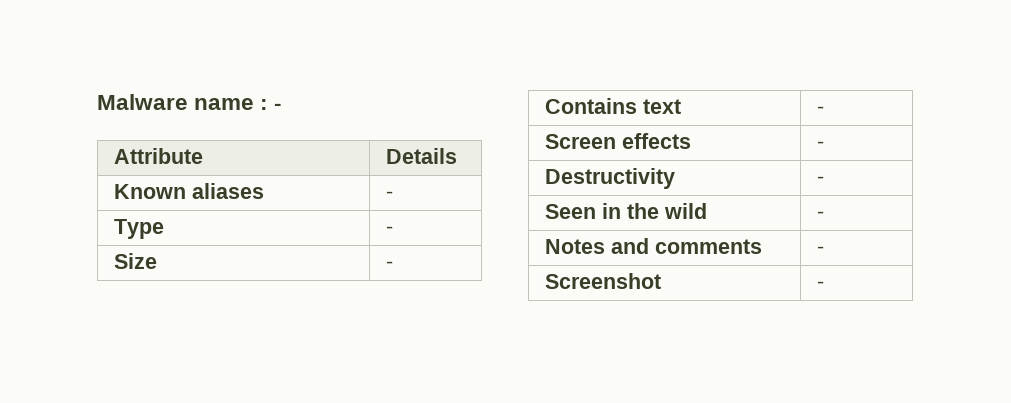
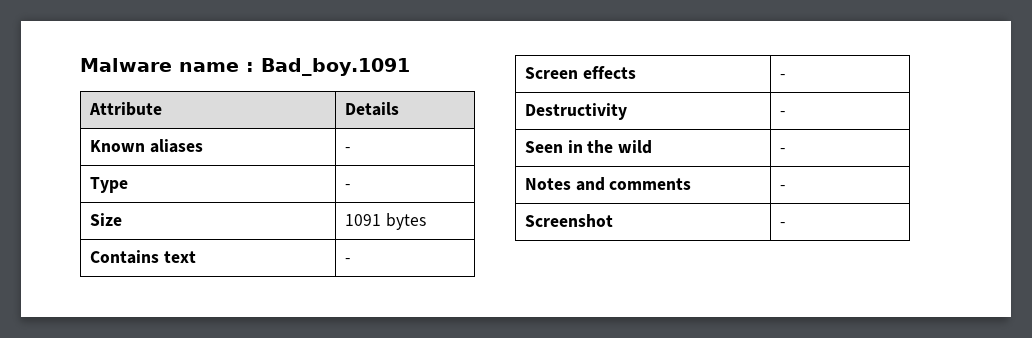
- Malware name : -
+ Malware name : Bad_boy.1091
- Size | -
+ Size | 1091 bytes

